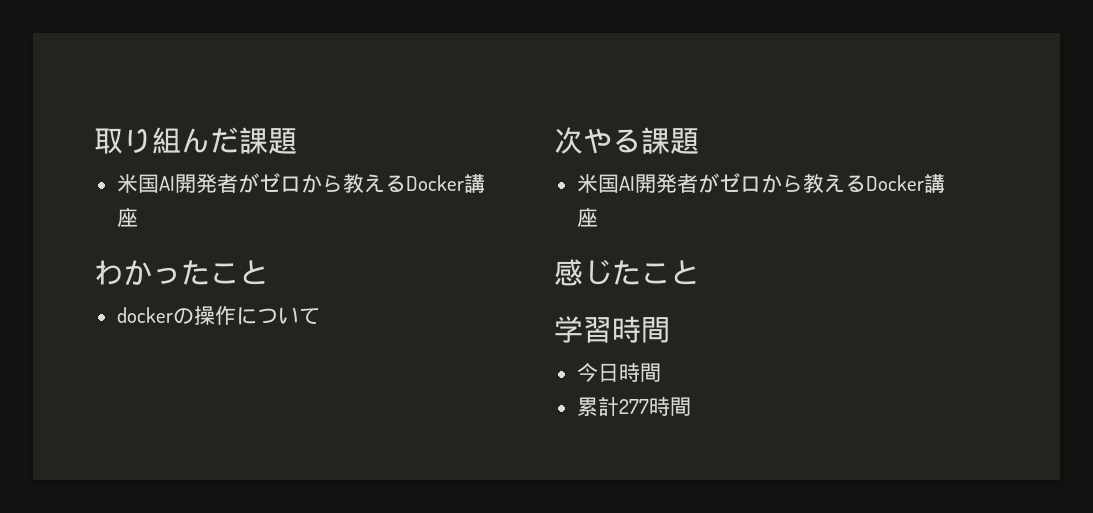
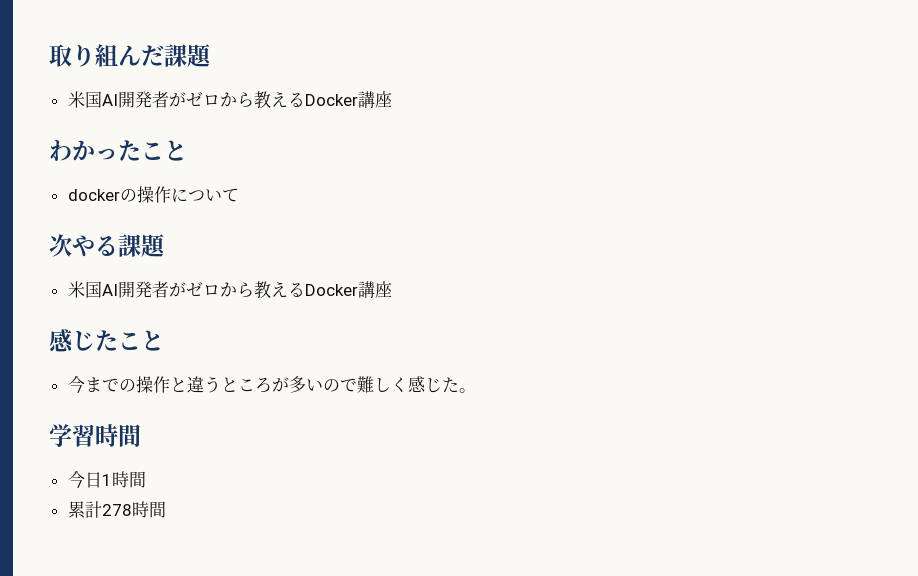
+ 今までの操作と違うところが多いので難しく感じた。
- 今日時間
+ 今日1時間
- 累計277時間
+ 累計278時間

